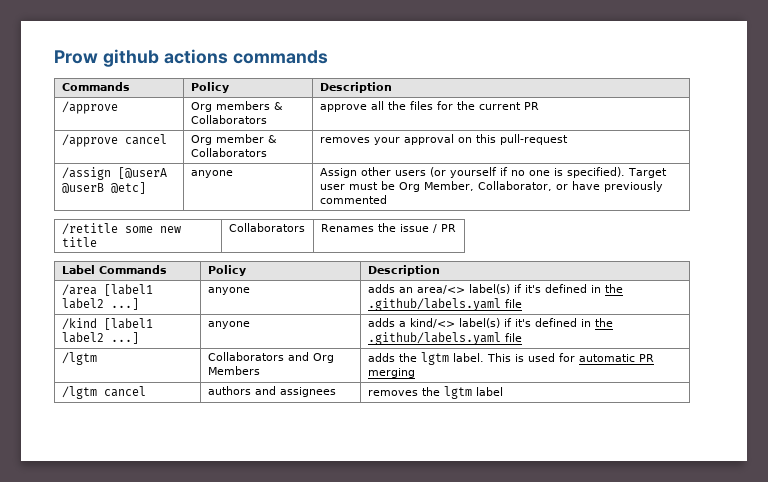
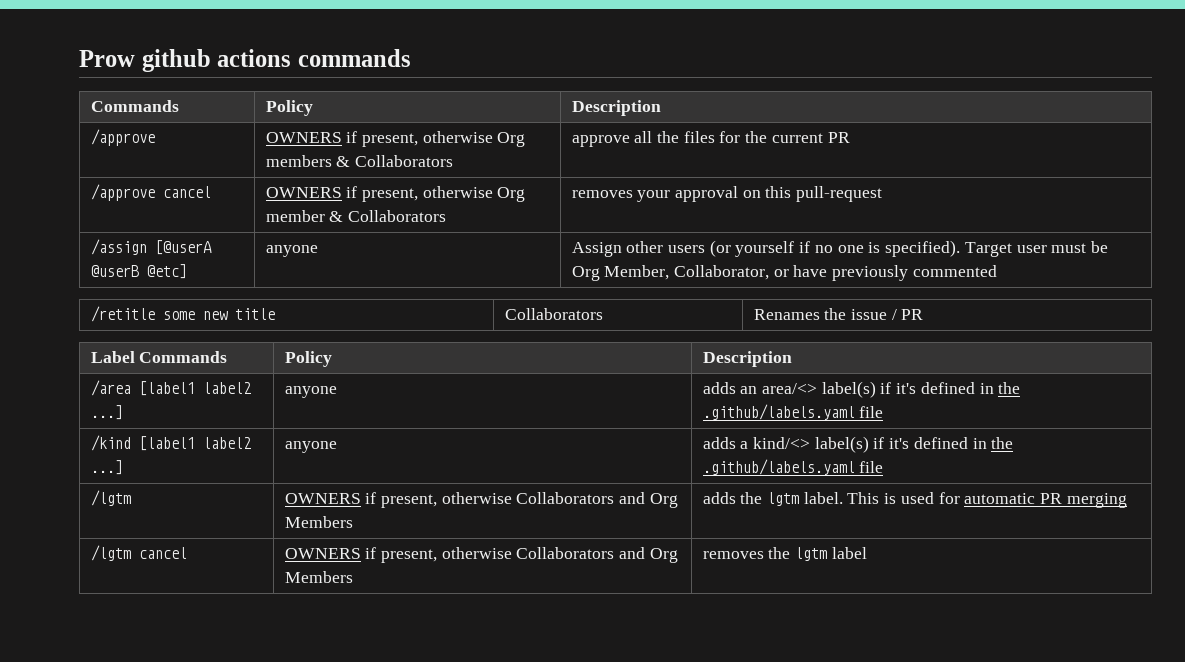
- /approve | Org members & Collaborators | approve all the files for the current PR
+ /approve | OWNERS if present, otherwise Org members & Collaborators | approve all the files for the current PR
- /approve cancel | Org member & Collaborators | removes your approval on this pull-request
+ /approve cancel | OWNERS if present, otherwise Org member & Collaborators | removes your approval on this pull-request
- /lgtm | Collaborators and Org Members | adds the lgtm label. This is used for automatic PR merging
+ /lgtm | OWNERS if present, otherwise Collaborators and Org Members | adds the lgtm label. This is used for automatic PR merging
- /lgtm cancel | authors and assignees | removes the lgtm label
+ /lgtm cancel | OWNERS if present, otherwise Collaborators and Org Members | removes the lgtm label

